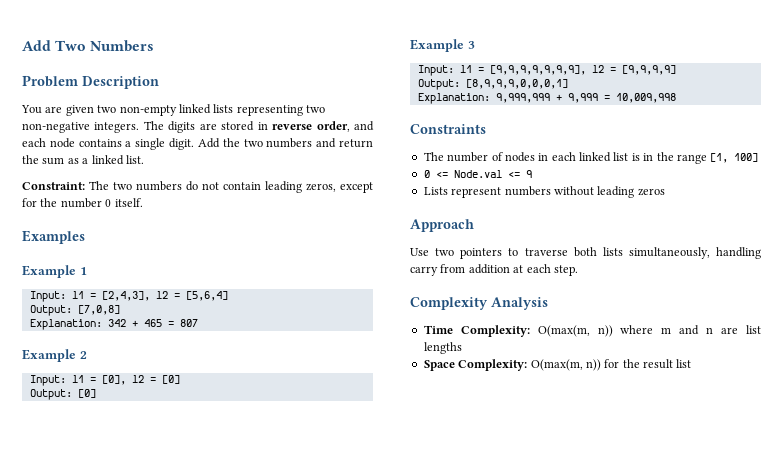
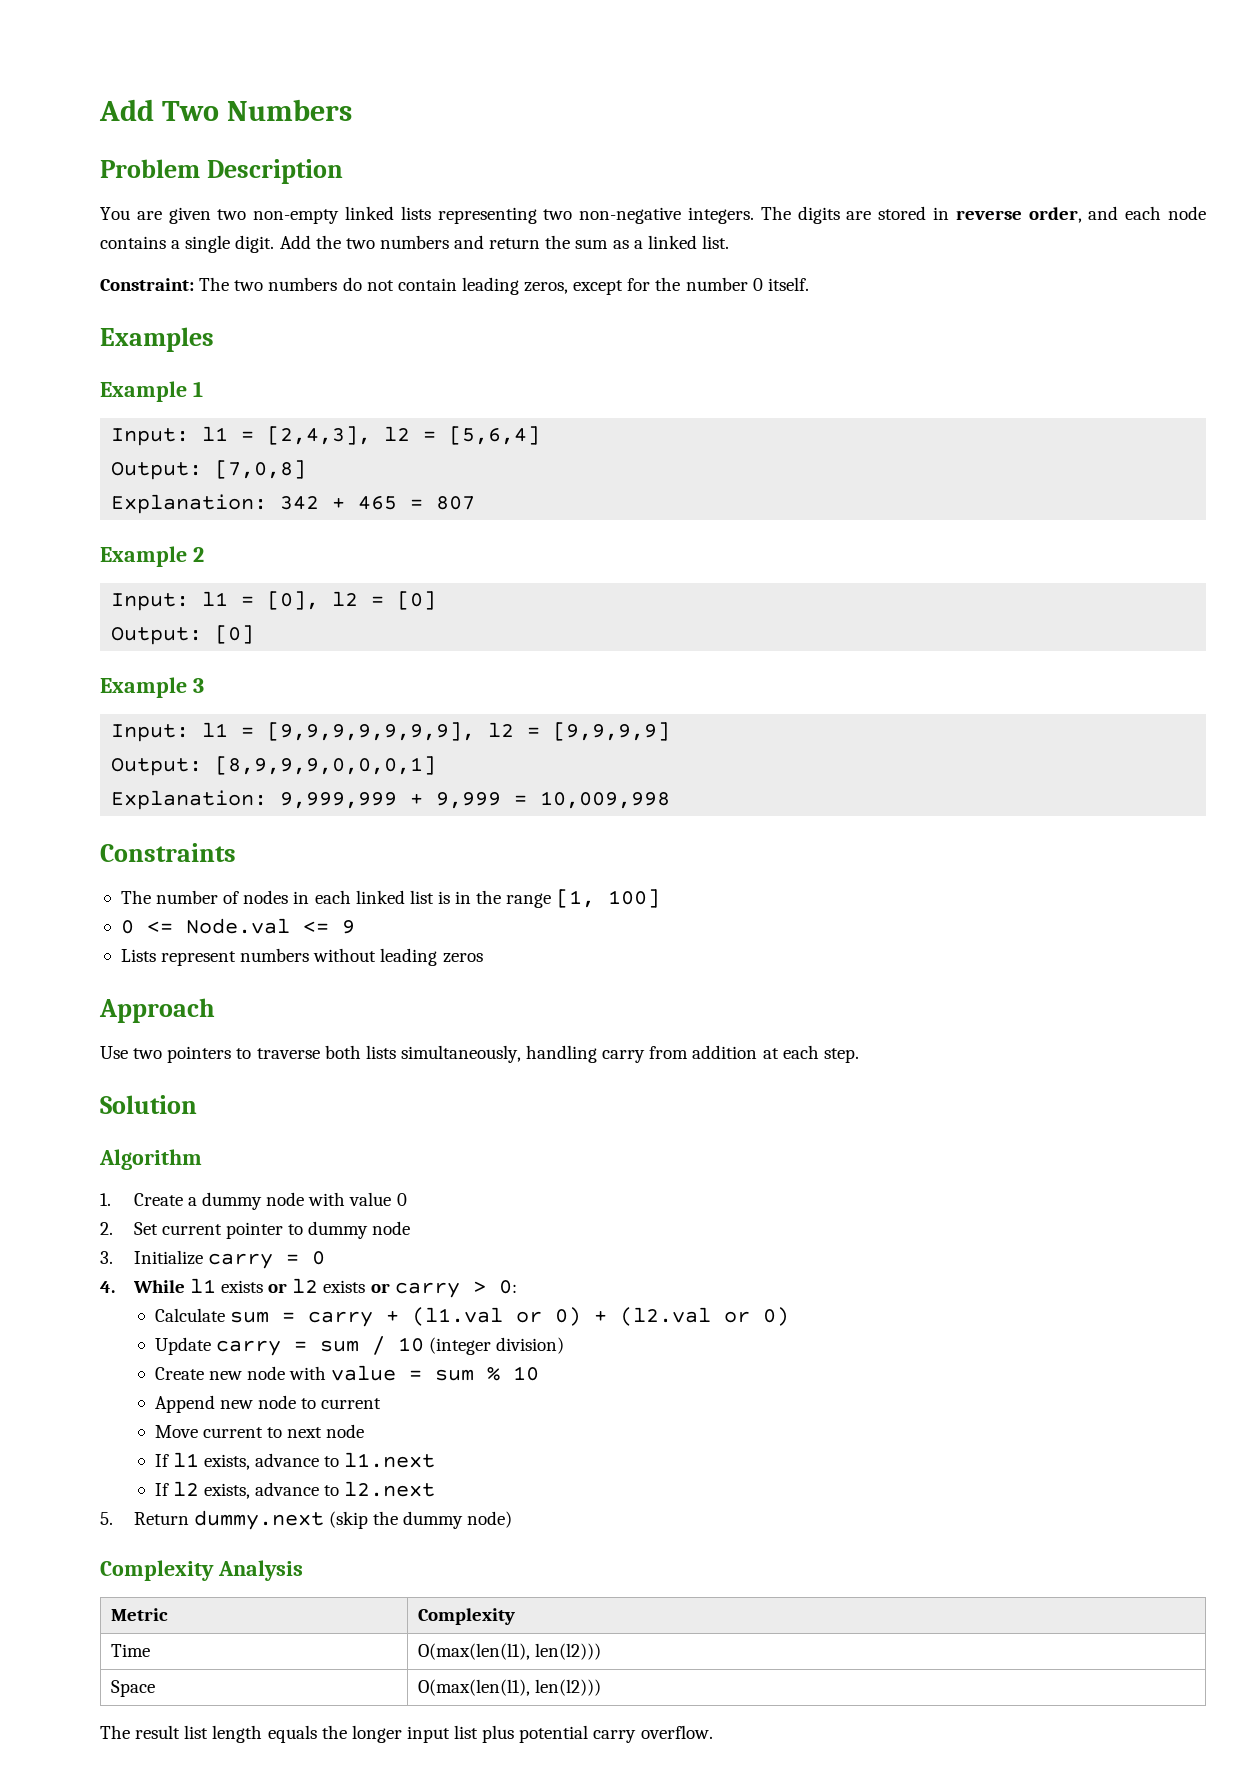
+ Solution
+ Algorithm
+ 1. Create a dummy node with value 0
+ 2. Set current pointer to dummy node
+ 3. Initialize carry = 0
+ 4. While l1 exists or l2 exists or carry > 0:
+ Calculate sum = carry + (l1.val or 0) + (l2.val or 0)
+ Update carry = sum / 10 (integer division)
+ Create new node with value = sum % 10
+ Append new node to current
+ Move current to next node
+ If l1 exists, advance to l1.next
+ If l2 exists, advance to l2.next
+ 5. Return dummy.next (skip the dummy node)
  Complexity Analysis
- Time Complexity: O(max(m, n)) where m and n are list lengths
- Space Complexity: O(max(m, n)) for the result list
+ Metric | Complexity
+ Time | O(max(len(l1), len(l2)))
+ Space | O(max(len(l1), len(l2)))
+ The result list length equals the longer input list plus potential carry overflow.

